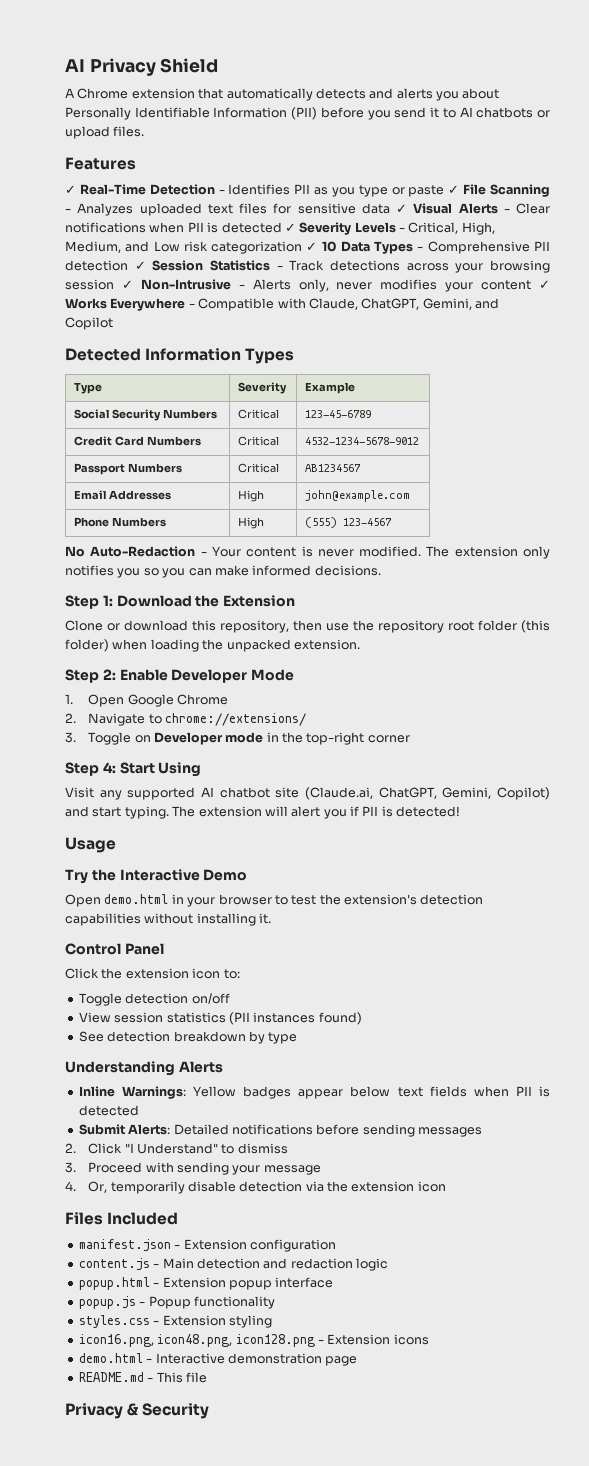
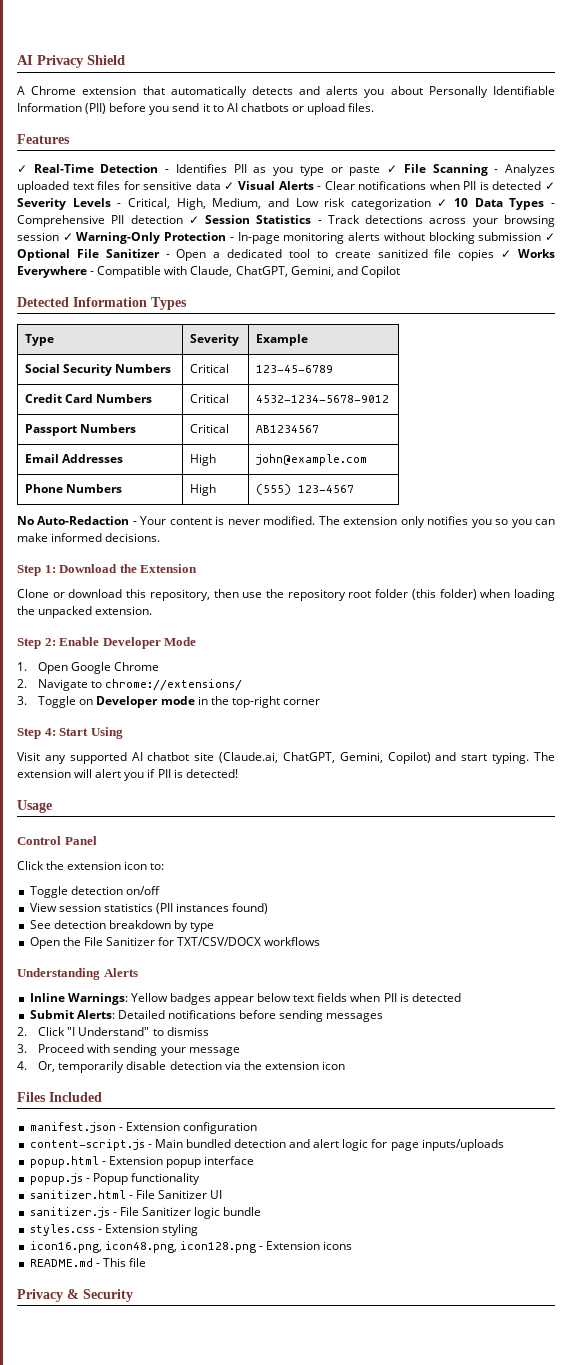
- ✓ Real-Time Detection - Identifies PII as you type or paste ✓ File Scanning - Analyzes uploaded text files for sensitive data ✓ Visual Alerts - Clear notifications when PII is detected ✓ Severity Levels - Critical, High, Medium, and Low risk categorization ✓ 10 Data Types - Comprehensive PII detection ✓ Session Statistics - Track detections across your browsing session ✓ Non-Intrusive - Alerts only, never modifies your content ✓ Works Everywhere - Compatible with Claude, ChatGPT, Gemini, and Copilot
+ ✓ Real-Time Detection - Identifies PII as you type or paste ✓ File Scanning - Analyzes uploaded text files for sensitive data ✓ Visual Alerts - Clear notifications when PII is detected ✓ Severity Levels - Critical, High, Medium, and Low risk categorization ✓ 10 Data Types - Comprehensive PII detection ✓ Session Statistics - Track detections across your browsing session ✓ Warning-Only Protection - In-page monitoring alerts without blocking submission ✓ Optional File Sanitizer - Open a dedicated tool to create sanitized file copies ✓ Works Everywhere - Compatible with Claude, ChatGPT, Gemini, and Copilot
- Try the Interactive Demo
- Open demo.html in your browser to test the extension's detection capabilities without installing it.
+ Open the File Sanitizer for TXT/CSV/DOCX workflows
- content.js - Main detection and redaction logic
+ content-script.js - Main bundled detection and alert logic for page inputs/uploads
+ sanitizer.html - File Sanitizer UI
+ sanitizer.js - File Sanitizer logic bundle
- demo.html - Interactive demonstration page

